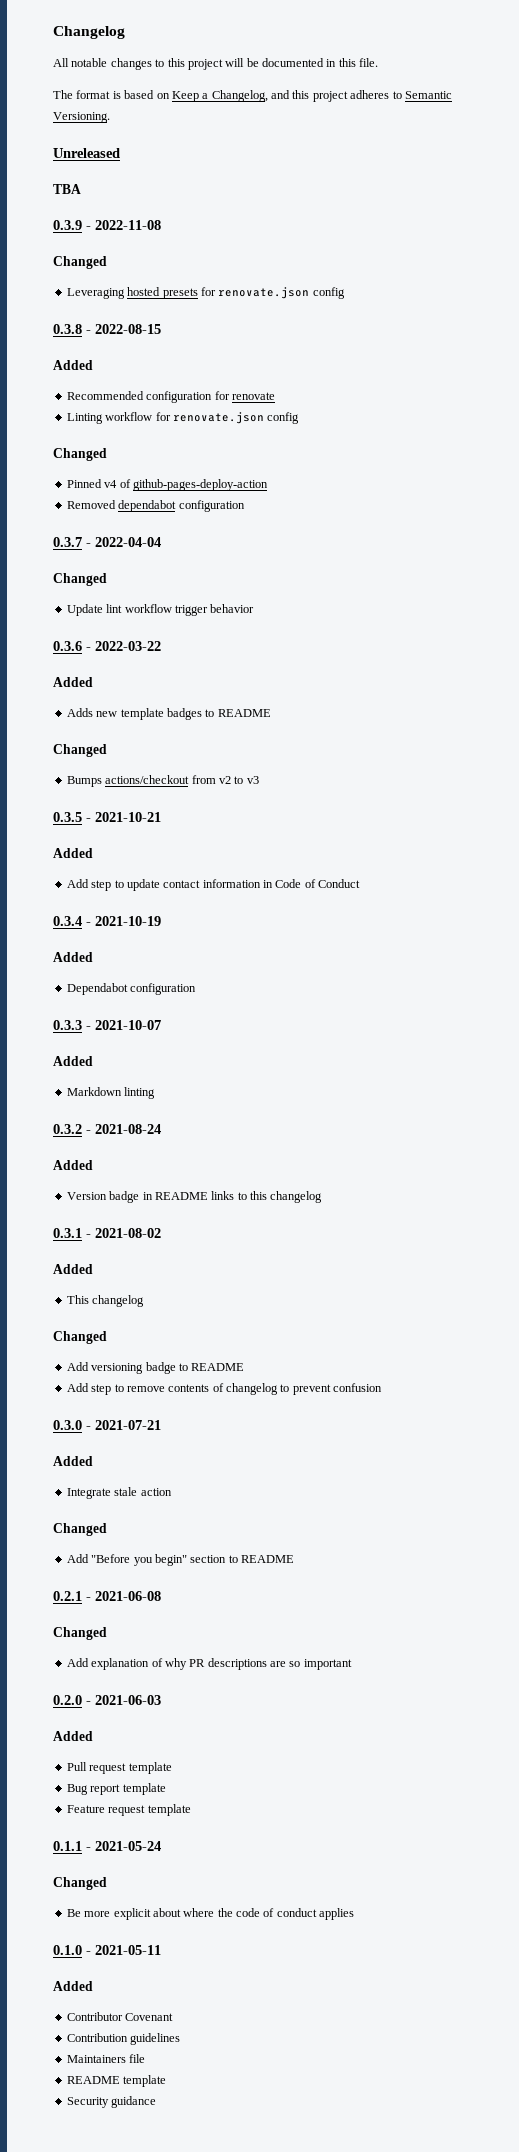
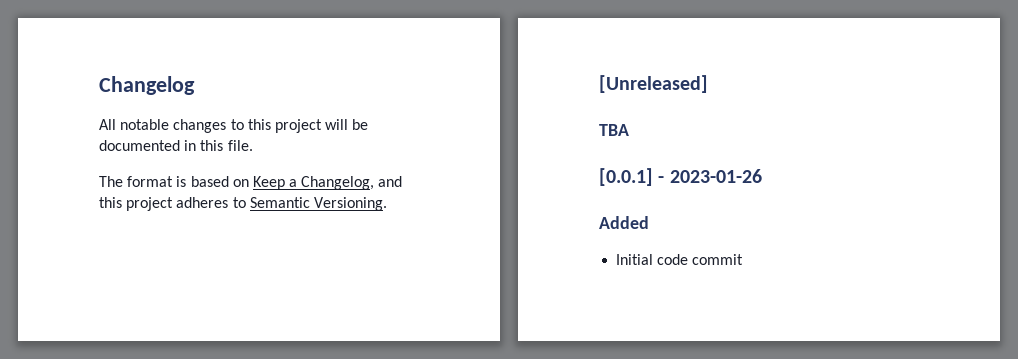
- Unreleased
+ [Unreleased]
- 0.3.9 - 2022-11-08
- Changed
- Leveraging hosted presets for renovate.json config
- 0.3.8 - 2022-08-15
+ [0.0.1] - 2023-01-26
  Added
- Recommended configuration for renovate
- Linting workflow for renovate.json config
- Changed
- Pinned v4 of github-pages-deploy-action
- Removed dependabot configuration
- 0.3.7 - 2022-04-04
- Changed
- Update lint workflow trigger behavior
- 0.3.6 - 2022-03-22
- Added
- Adds new template badges to README
- Changed
- Bumps actions/checkout from v2 to v3
- 0.3.5 - 2021-10-21
- Added
- Add step to update contact information in Code of Conduct
- 0.3.4 - 2021-10-19
- Added
- Dependabot configuration
- 0.3.3 - 2021-10-07
- Added
- Markdown linting
- 0.3.2 - 2021-08-24
- Added
- Version badge in README links to this changelog
- 0.3.1 - 2021-08-02
- Added
- This changelog
- Changed
- Add versioning badge to README
- Add step to remove contents of changelog to prevent confusion
- 0.3.0 - 2021-07-21
- Added
- Integrate stale action
- Changed
- Add "Before you begin" section to README
- 0.2.1 - 2021-06-08
- Changed
- Add explanation of why PR descriptions are so important
- 0.2.0 - 2021-06-03
- Added
- Pull request template
- Bug report template
- Feature request template
- 0.1.1 - 2021-05-24
- Changed
- Be more explicit about where the code of conduct applies
- 0.1.0 - 2021-05-11
- Added
- Contributor Covenant
- Contribution guidelines
- Maintainers file
- README template
- Security guidance
+ Initial code commit

